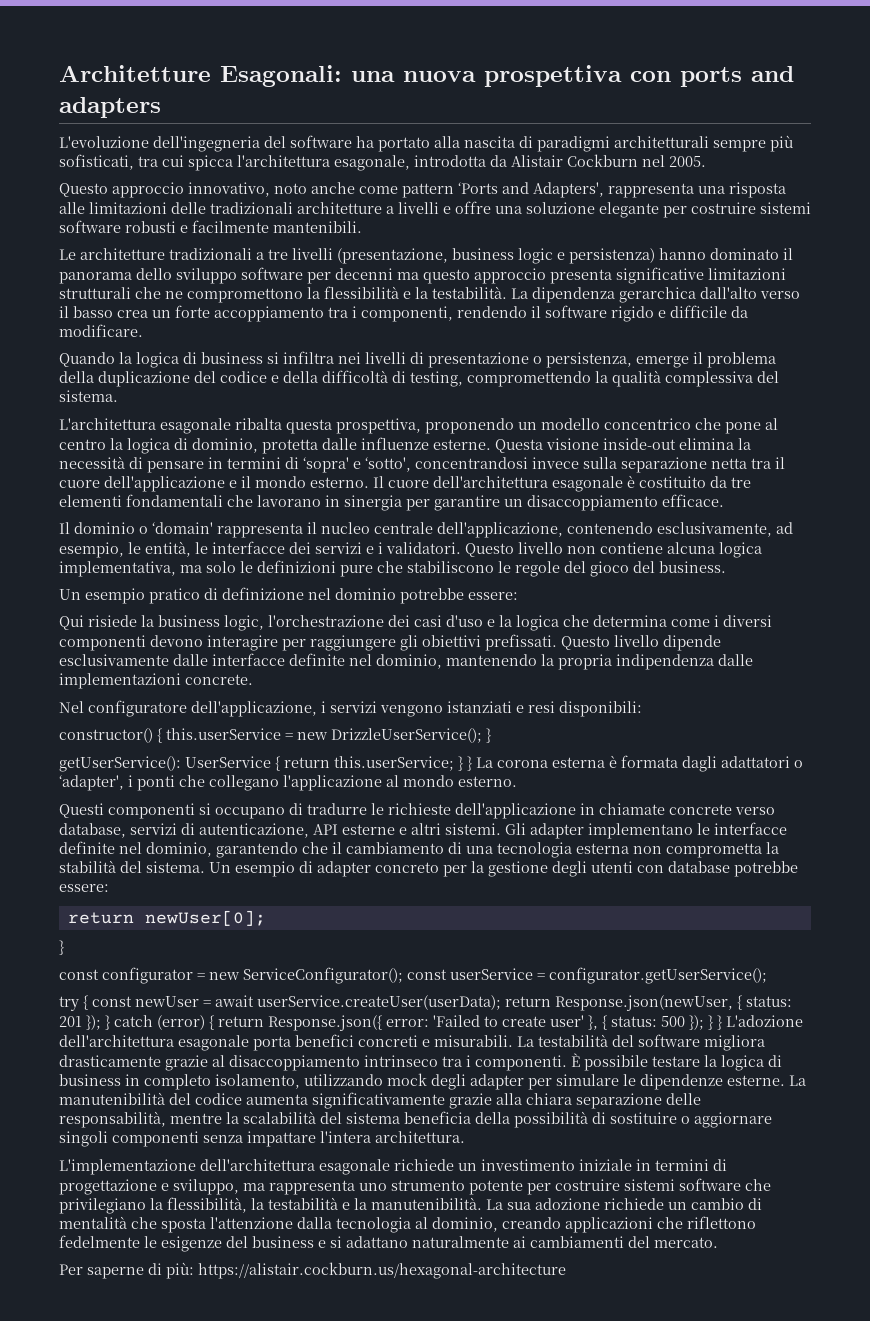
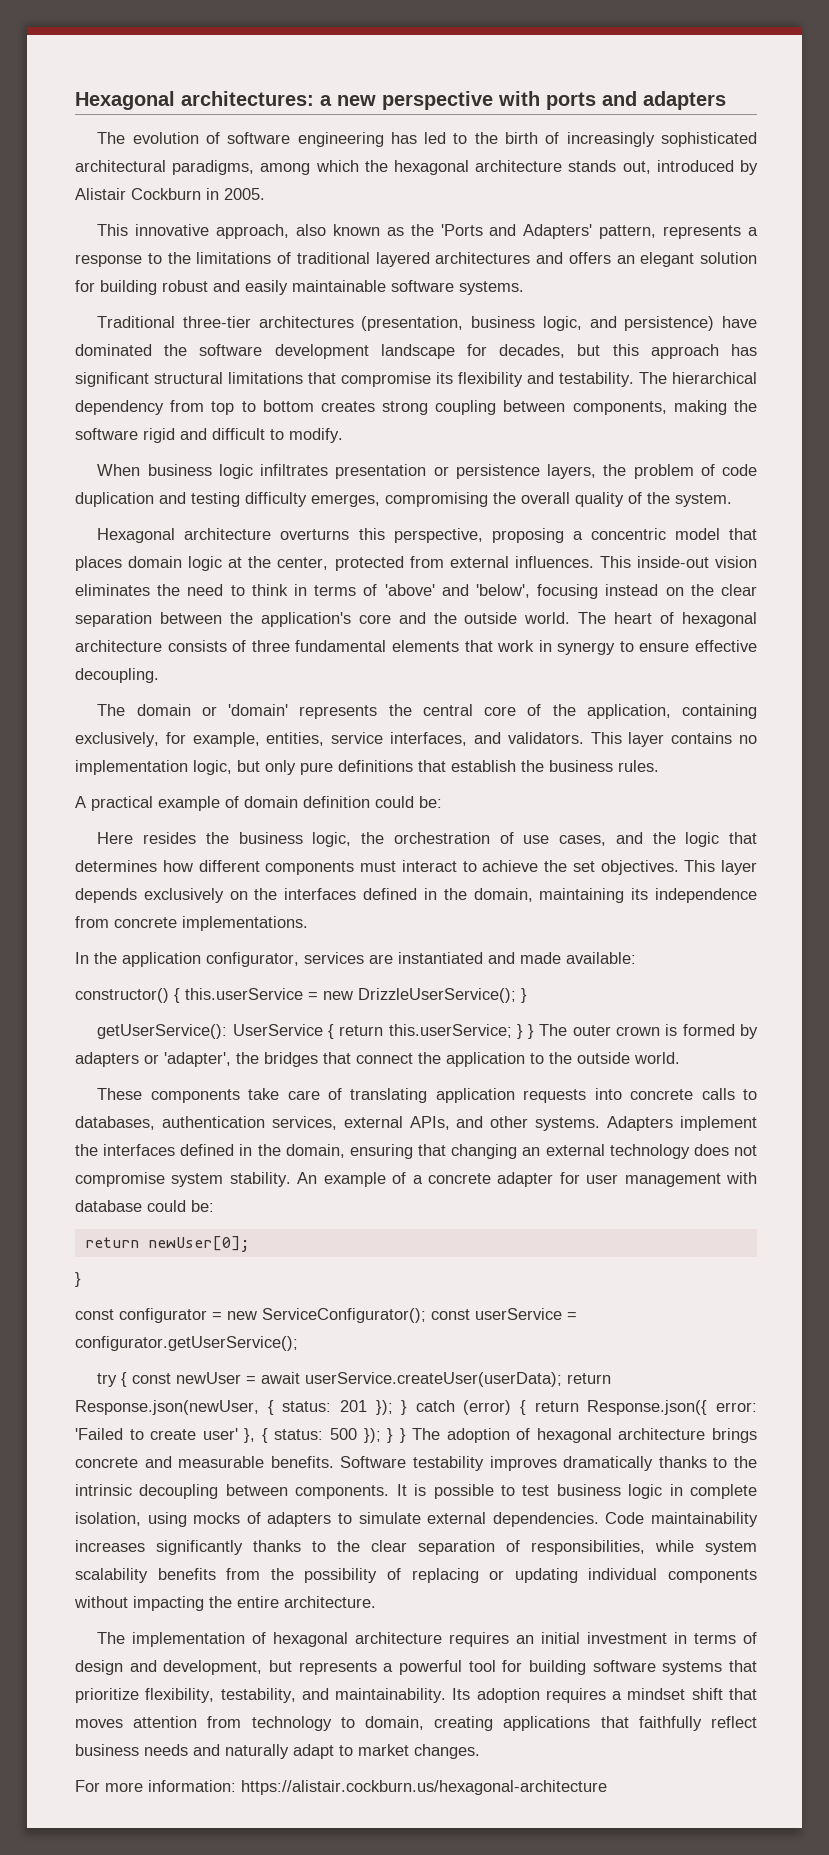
- Architetture Esagonali: una nuova prospettiva con ports and adapters
- L'evoluzione dell'ingegneria del software ha portato alla nascita di paradigmi architetturali sempre più sofisticati, tra cui spicca l'architettura esagonale, introdotta da Alistair Cockburn nel 2005.
+ Hexagonal architectures: a new perspective with ports and adapters
+ The evolution of software engineering has led to the birth of increasingly sophisticated architectural paradigms, among which the hexagonal architecture stands out, introduced by Alistair Cockburn in 2005.
- Questo approccio innovativo, noto anche come pattern ‘Ports and Adapters', rappresenta una risposta alle limitazioni delle tradizionali architetture a livelli e offre una soluzione elegante per costruire sistemi software robusti e facilmente mantenibili.
- Le architetture tradizionali a tre livelli (presentazione, business logic e persistenza) hanno dominato il panorama dello sviluppo software per decenni ma questo approccio presenta significative limitazioni strutturali che ne compromettono la flessibilità e la testabilità. La dipendenza gerarchica dall'alto verso il basso crea un forte accoppiamento tra i componenti, rendendo il software rigido e difficile da modificare.
- Quando la logica di business si infiltra nei livelli di presentazione o persistenza, emerge il problema della duplicazione del codice e della difficoltà di testing, compromettendo la qualità complessiva del sistema.
- L'architettura esagonale ribalta questa prospettiva, proponendo un modello concentrico che pone al centro la logica di dominio, protetta dalle influenze esterne. Questa visione inside-out elimina la necessità di pensare in termini di ‘sopra' e ‘sotto', concentrandosi invece sulla separazione netta tra il cuore dell'applicazione e il mondo esterno. Il cuore dell'architettura esagonale è costituito da tre elementi fondamentali che lavorano in sinergia per garantire un disaccoppiamento efficace.
- Il dominio o ‘domain' rappresenta il nucleo centrale dell'applicazione, contenendo esclusivamente, ad esempio, le entità, le interfacce dei servizi e i validatori. Questo livello non contiene alcuna logica implementativa, ma solo le definizioni pure che stabiliscono le regole del gioco del business.
- Un esempio pratico di definizione nel dominio potrebbe essere:
- Qui risiede la business logic, l'orchestrazione dei casi d'uso e la logica che determina come i diversi componenti devono interagire per raggiungere gli obiettivi prefissati. Questo livello dipende esclusivamente dalle interfacce definite nel dominio, mantenendo la propria indipendenza dalle implementazioni concrete.
- Nel configuratore dell'applicazione, i servizi vengono istanziati e resi disponibili:
+ This innovative approach, also known as the 'Ports and Adapters' pattern, represents a response to the limitations of traditional layered architectures and offers an elegant solution for building robust and easily maintainable software systems.
+ Traditional three-tier architectures (presentation, business logic, and persistence) have dominated the software development landscape for decades, but this approach has significant structural limitations that compromise its flexibility and testability. The hierarchical dependency from top to bottom creates strong coupling between components, making the software rigid and difficult to modify.
+ When business logic infiltrates presentation or persistence layers, the problem of code duplication and testing difficulty emerges, compromising the overall quality of the system.
+ Hexagonal architecture overturns this perspective, proposing a concentric model that places domain logic at the center, protected from external influences. This inside-out vision eliminates the need to think in terms of 'above' and 'below', focusing instead on the clear separation between the application's core and the outside world. The heart of hexagonal architecture consists of three fundamental elements that work in synergy to ensure effective decoupling.
+ The domain or 'domain' represents the central core of the application, containing exclusively, for example, entities, service interfaces, and validators. This layer contains no implementation logic, but only pure definitions that establish the business rules.
+ A practical example of domain definition could be:
+ Here resides the business logic, the orchestration of use cases, and the logic that determines how different components must interact to achieve the set objectives. This layer depends exclusively on the interfaces defined in the domain, maintaining its independence from concrete implementations.
+ In the application configurator, services are instantiated and made available:
- getUserService(): UserService { return this.userService; } } La corona esterna è formata dagli adattatori o ‘adapter', i ponti che collegano l'applicazione al mondo esterno.
- Questi componenti si occupano di tradurre le richieste dell'applicazione in chiamate concrete verso database, servizi di autenticazione, API esterne e altri sistemi. Gli adapter implementano le interfacce definite nel dominio, garantendo che il cambiamento di una tecnologia esterna non comprometta la stabilità del sistema. Un esempio di adapter concreto per la gestione degli utenti con database potrebbe essere:
+ getUserService(): UserService { return this.userService; } } The outer crown is formed by adapters or 'adapter', the bridges that connect the application to the outside world.
+ These components take care of translating application requests into concrete calls to databases, authentication services, external APIs, and other systems. Adapters implement the interfaces defined in the domain, ensuring that changing an external technology does not compromise system stability. An example of a concrete adapter for user management with database could be:
- try { const newUser = await userService.createUser(userData); return Response.json(newUser, { status: 201 }); } catch (error) { return Response.json({ error: 'Failed to create user' }, { status: 500 }); } } L'adozione dell'architettura esagonale porta benefici concreti e misurabili. La testabilità del software migliora drasticamente grazie al disaccoppiamento intrinseco tra i componenti. È possibile testare la logica di business in completo isolamento, utilizzando mock degli adapter per simulare le dipendenze esterne. La manutenibilità del codice aumenta significativamente grazie alla chiara separazione delle responsabilità, mentre la scalabilità del sistema beneficia della possibilità di sostituire o aggiornare singoli componenti senza impattare l'intera architettura.
- L'implementazione dell'architettura esagonale richiede un investimento iniziale in termini di progettazione e sviluppo, ma rappresenta uno strumento potente per costruire sistemi software che privilegiano la flessibilità, la testabilità e la manutenibilità. La sua adozione richiede un cambio di mentalità che sposta l'attenzione dalla tecnologia al dominio, creando applicazioni che riflettono fedelmente le esigenze del business e si adattano naturalmente ai cambiamenti del mercato.
- Per saperne di più: https://alistair.cockburn.us/hexagonal-architecture
+ try { const newUser = await userService.createUser(userData); return Response.json(newUser, { status: 201 }); } catch (error) { return Response.json({ error: 'Failed to create user' }, { status: 500 }); } } The adoption of hexagonal architecture brings concrete and measurable benefits. Software testability improves dramatically thanks to the intrinsic decoupling between components. It is possible to test business logic in complete isolation, using mocks of adapters to simulate external dependencies. Code maintainability increases significantly thanks to the clear separation of responsibilities, while system scalability benefits from the possibility of replacing or updating individual components without impacting the entire architecture.
+ The implementation of hexagonal architecture requires an initial investment in terms of design and development, but represents a powerful tool for building software systems that prioritize flexibility, testability, and maintainability. Its adoption requires a mindset shift that moves attention from technology to domain, creating applications that faithfully reflect business needs and naturally adapt to market changes.
+ For more information: https://alistair.cockburn.us/hexagonal-architecture

